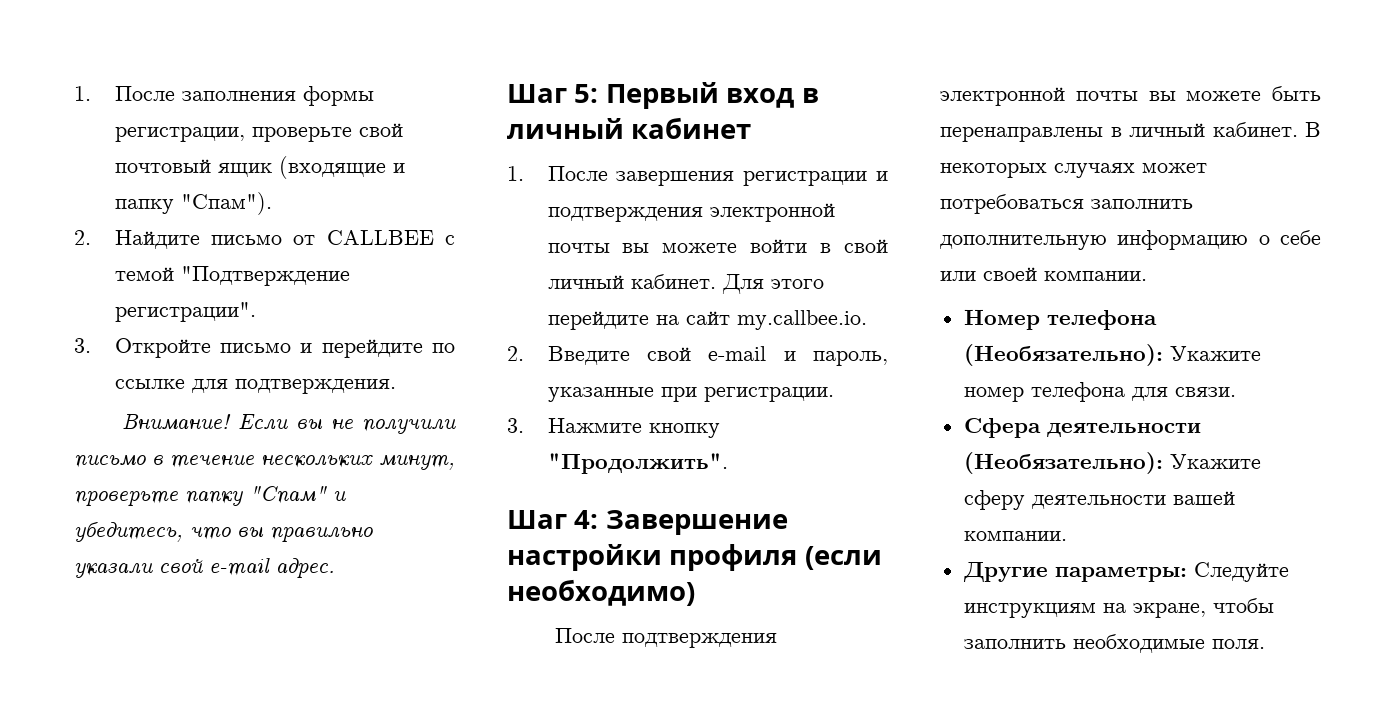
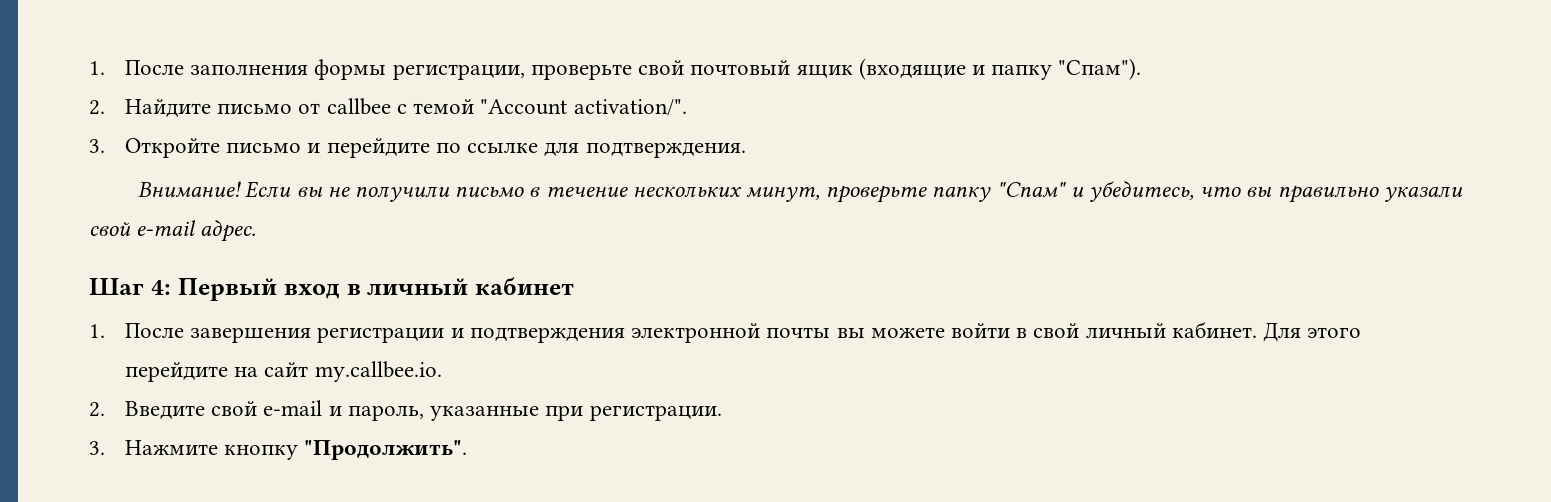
- 2. Найдите письмо от CALLBEE с темой "Подтверждение регистрации".
+ 2. Найдите письмо от callbee с темой "Account activation/".
- Шаг 5: Первый вход в личный кабинет
+ Шаг 4: Первый вход в личный кабинет
- Шаг 4: Завершение настройки профиля (если необходимо)
- После подтверждения электронной почты вы можете быть перенаправлены в личный кабинет. В некоторых случаях может потребоваться заполнить дополнительную информацию о себе или своей компании.
- Номер телефона (Необязательно): Укажите номер телефона для связи.
- Сфера деятельности (Необязательно): Укажите сферу деятельности вашей компании.
- Другие параметры: Следуйте инструкциям на экране, чтобы заполнить необходимые поля.

